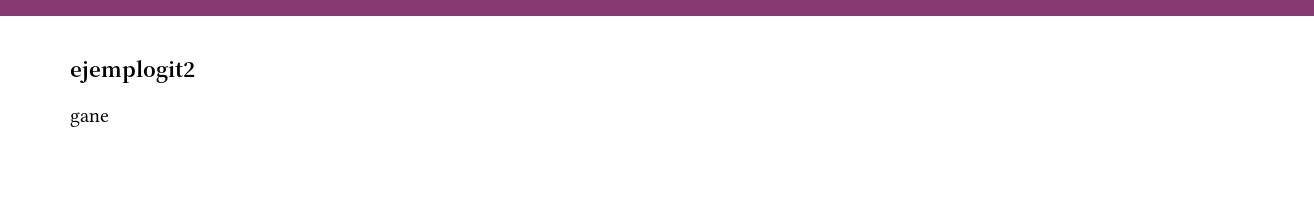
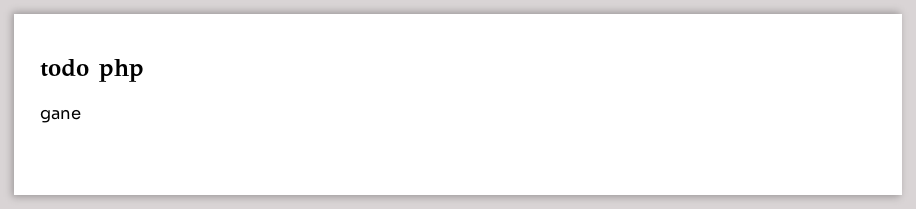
- ejemplogit2
+ todo php

